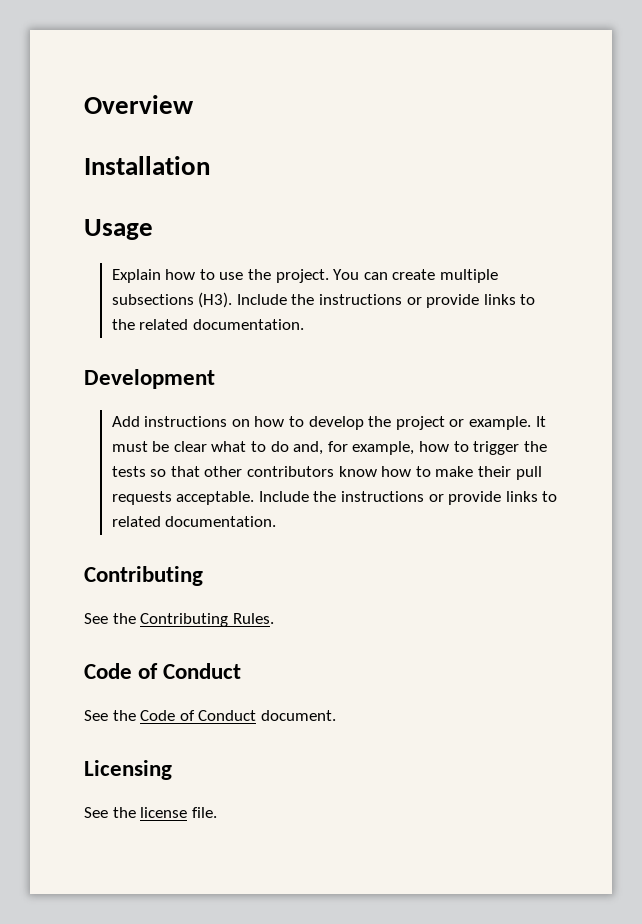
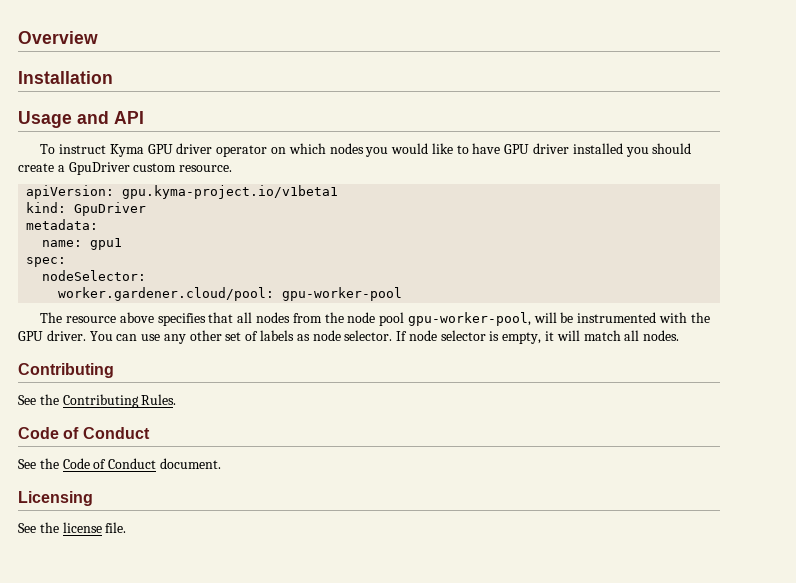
- Usage
- Explain how to use the project. You can create multiple subsections (H3). Include the instructions or provide links to the related documentation.
- Development
- Add instructions on how to develop the project or example. It must be clear what to do and, for example, how to trigger the tests so that other contributors know how to make their pull requests acceptable. Include the instructions or provide links to related documentation.
+ Usage and API
+ To instruct Kyma GPU driver operator on which nodes you would like to have GPU driver installed you should create a GpuDriver custom resource.
+ apiVersion: gpu.kyma-project.io/v1beta1
+ kind: GpuDriver
+ metadata:
+ name: gpu1
+ spec:
+ nodeSelector:
+ worker.gardener.cloud/pool: gpu-worker-pool
+ The resource above specifies that all nodes from the node pool gpu-worker-pool, will be instrumented with the GPU driver. You can use any other set of labels as node selector. If node selector is empty, it will match all nodes.

